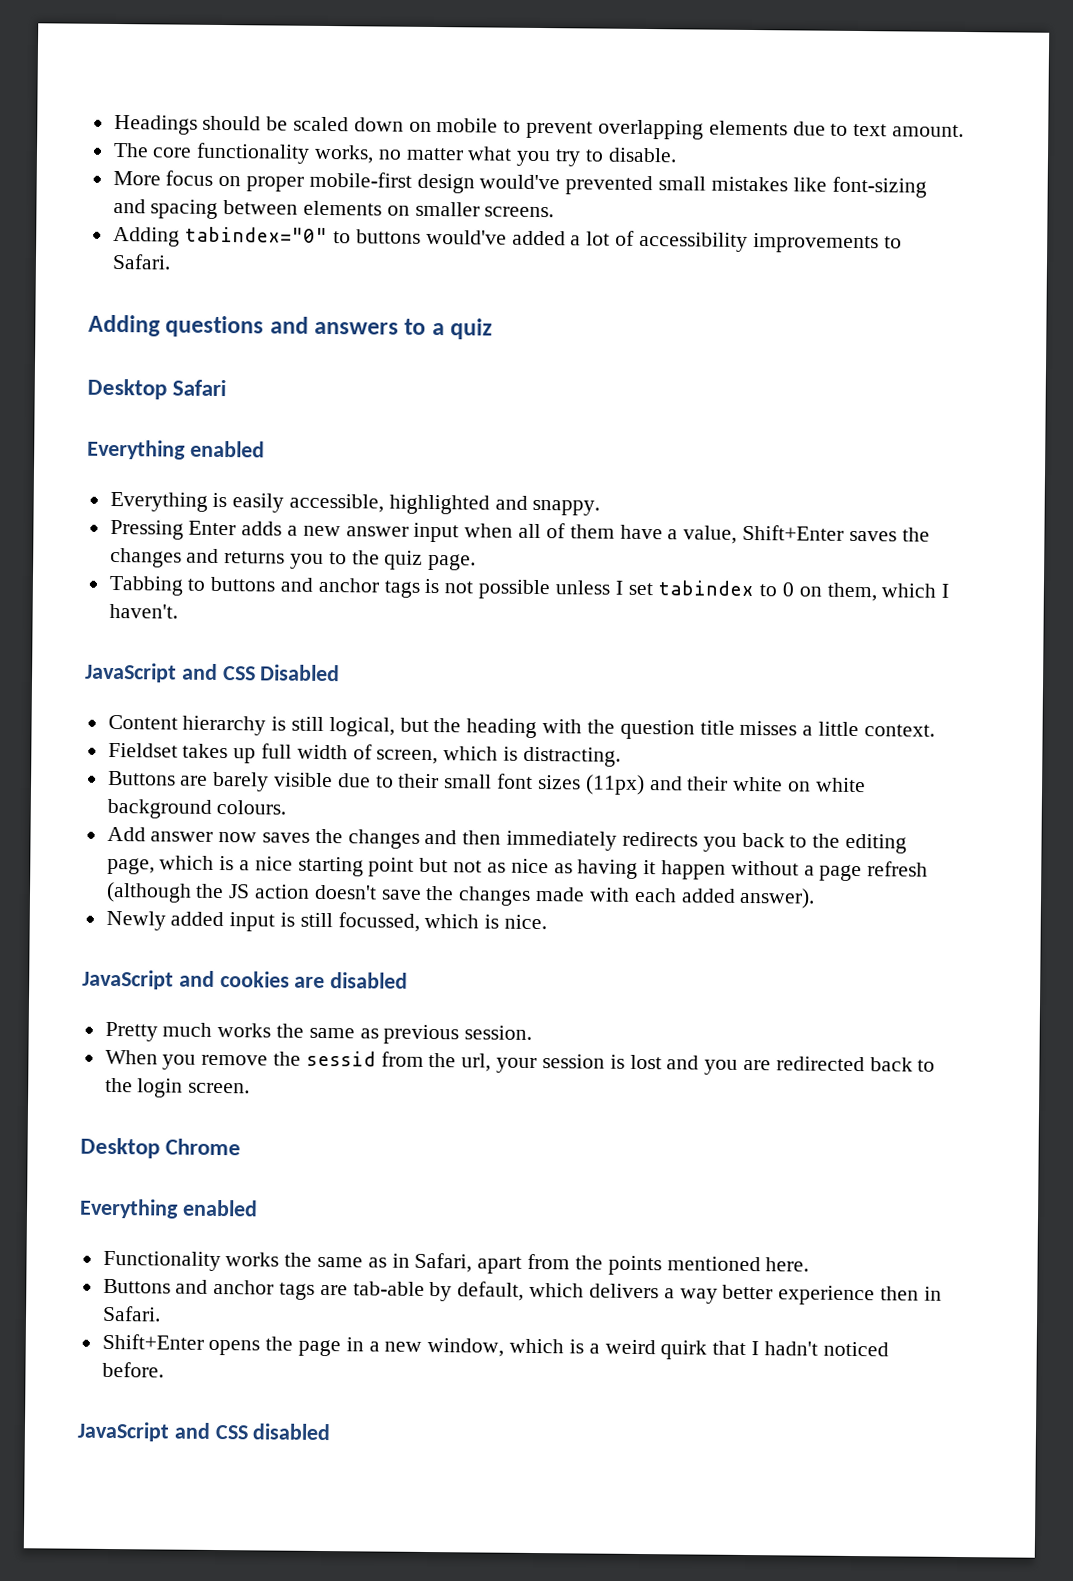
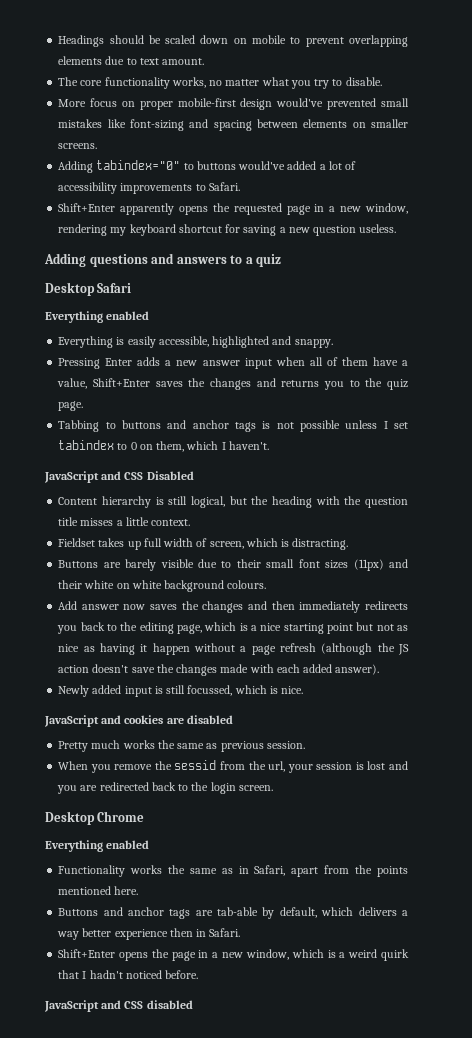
+ Shift+Enter apparently opens the requested page in a new window, rendering my keyboard shortcut for saving a new question useless.

